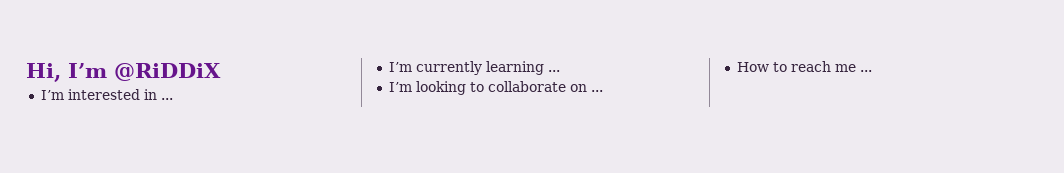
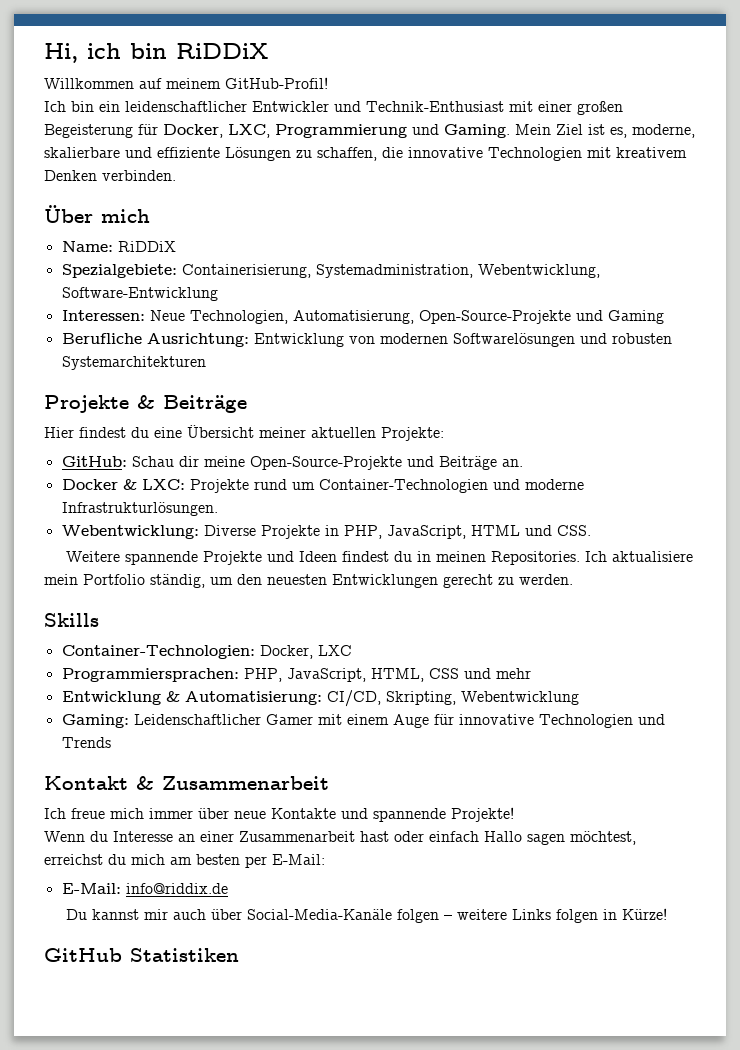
- Hi, I’m @RiDDiX
- I’m interested in ...
- I’m currently learning ...
- I’m looking to collaborate on ...
- How to reach me ...
+ Hi, ich bin RiDDiX
+ Willkommen auf meinem GitHub-Profil!
+ Ich bin ein leidenschaftlicher Entwickler und Technik-Enthusiast mit einer großen Begeisterung für Docker, LXC, Programmierung und Gaming. Mein Ziel ist es, moderne, skalierbare und effiziente Lösungen zu schaffen, die innovative Technologien mit kreativem Denken verbinden.
+ Über mich
+ Name: RiDDiX
+ Spezialgebiete: Containerisierung, Systemadministration, Webentwicklung, Software-Entwicklung
+ Interessen: Neue Technologien, Automatisierung, Open-Source-Projekte und Gaming
+ Berufliche Ausrichtung: Entwicklung von modernen Softwarelösungen und robusten Systemarchitekturen
+ Projekte & Beiträge
+ Hier findest du eine Übersicht meiner aktuellen Projekte:
+ GitHub: Schau dir meine Open-Source-Projekte und Beiträge an.
+ Docker & LXC: Projekte rund um Container-Technologien und moderne Infrastrukturlösungen.
+ Webentwicklung: Diverse Projekte in PHP, JavaScript, HTML und CSS.
+ Weitere spannende Projekte und Ideen findest du in meinen Repositories. Ich aktualisiere mein Portfolio ständig, um den neuesten Entwicklungen gerecht zu werden.
+ Skills
+ Container-Technologien: Docker, LXC
+ Programmiersprachen: PHP, JavaScript, HTML, CSS und mehr
+ Entwicklung & Automatisierung: CI/CD, Skripting, Webentwicklung
+ Gaming: Leidenschaftlicher Gamer mit einem Auge für innovative Technologien und Trends
+ Kontakt & Zusammenarbeit
+ Ich freue mich immer über neue Kontakte und spannende Projekte!
+ Wenn du Interesse an einer Zusammenarbeit hast oder einfach Hallo sagen möchtest, erreichst du mich am besten per E-Mail:
+ E-Mail: info@riddix.de
+ Du kannst mir auch über Social-Media-Kanäle folgen – weitere Links folgen in Kürze!
+ GitHub Statistiken

